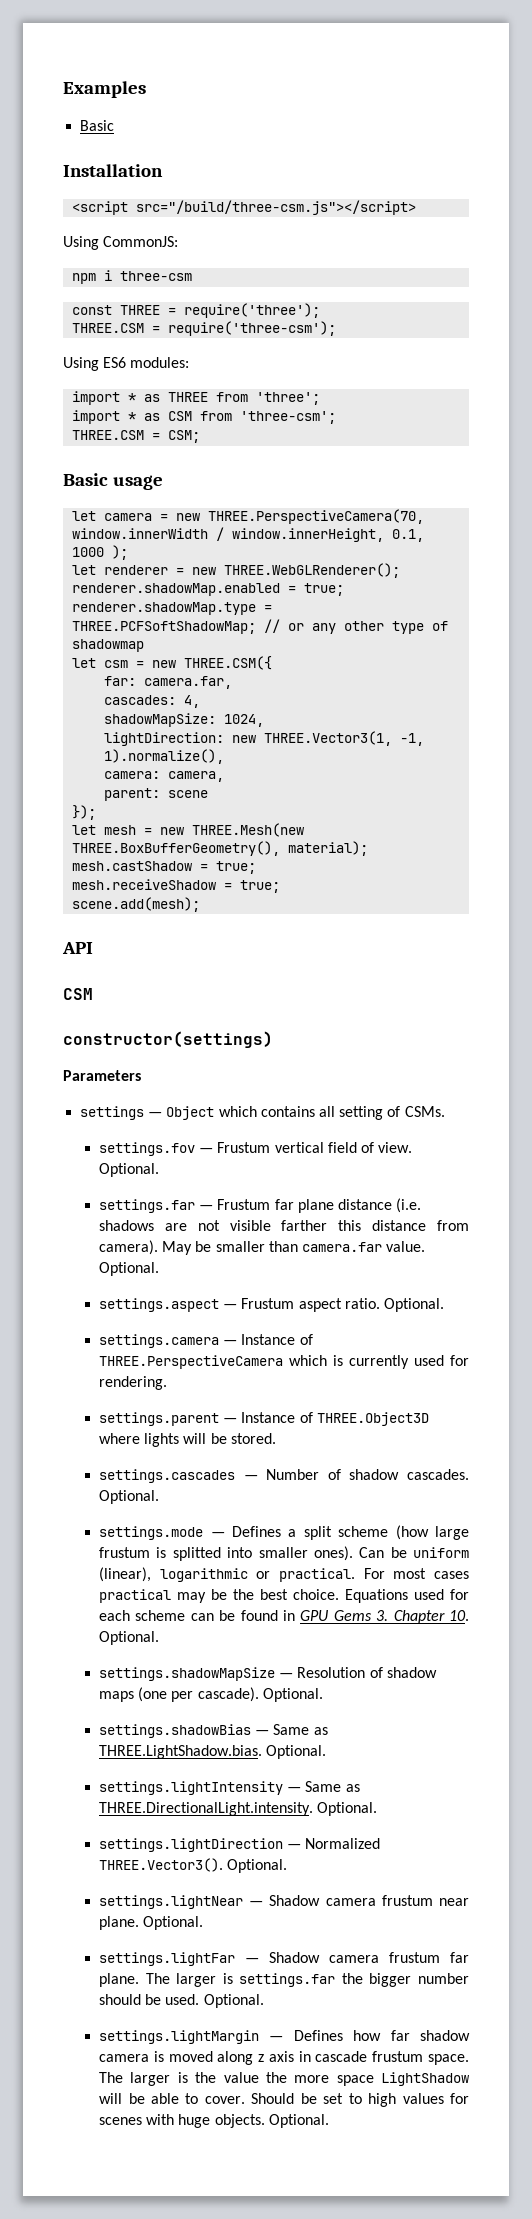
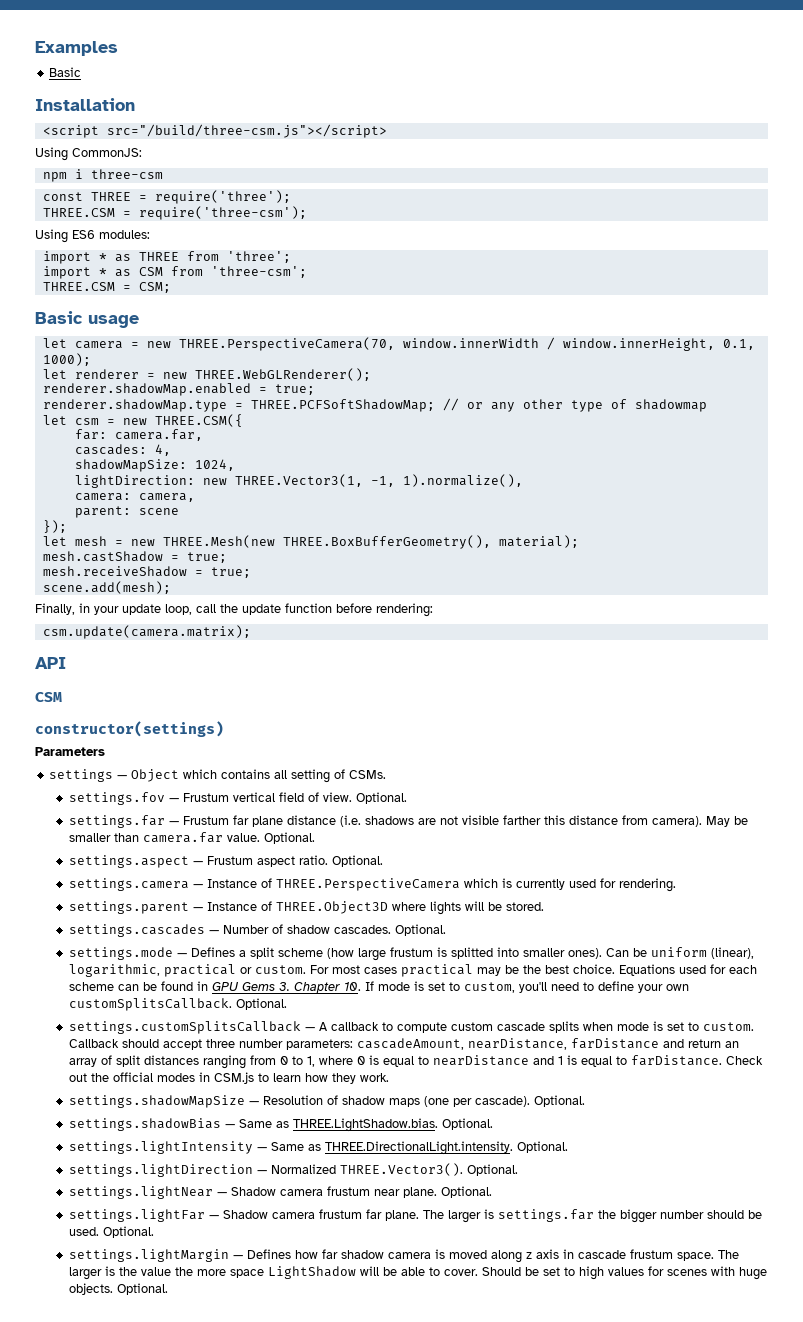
- let camera = new THREE.PerspectiveCamera(70, window.innerWidth / window.innerHeight, 0.1, 1000 );
+ let camera = new THREE.PerspectiveCamera(70, window.innerWidth / window.innerHeight, 0.1, 1000);
+ Finally, in your update loop, call the update function before rendering:
+ csm.update(camera.matrix);
- Can be uniform (linear), logarithmic or practical.
+ Can be uniform (linear), logarithmic, practical or custom.
- Equations used for each scheme can be found in GPU Gems 3. Chapter 10. Optional.
+ Equations used for each scheme can be found in GPU Gems 3. Chapter 10. If mode is set to custom, you'll need to define your own customSplitsCallback. Optional.
+ settings.customSplitsCallback — A callback to compute custom cascade splits when mode is set to custom. Callback should accept three number parameters: cascadeAmount, nearDistance, farDistance and return an array of split distances ranging from 0 to 1, where 0 is equal to nearDistance and 1 is equal to farDistance. Check out the official modes in CSM.js to learn how they work.

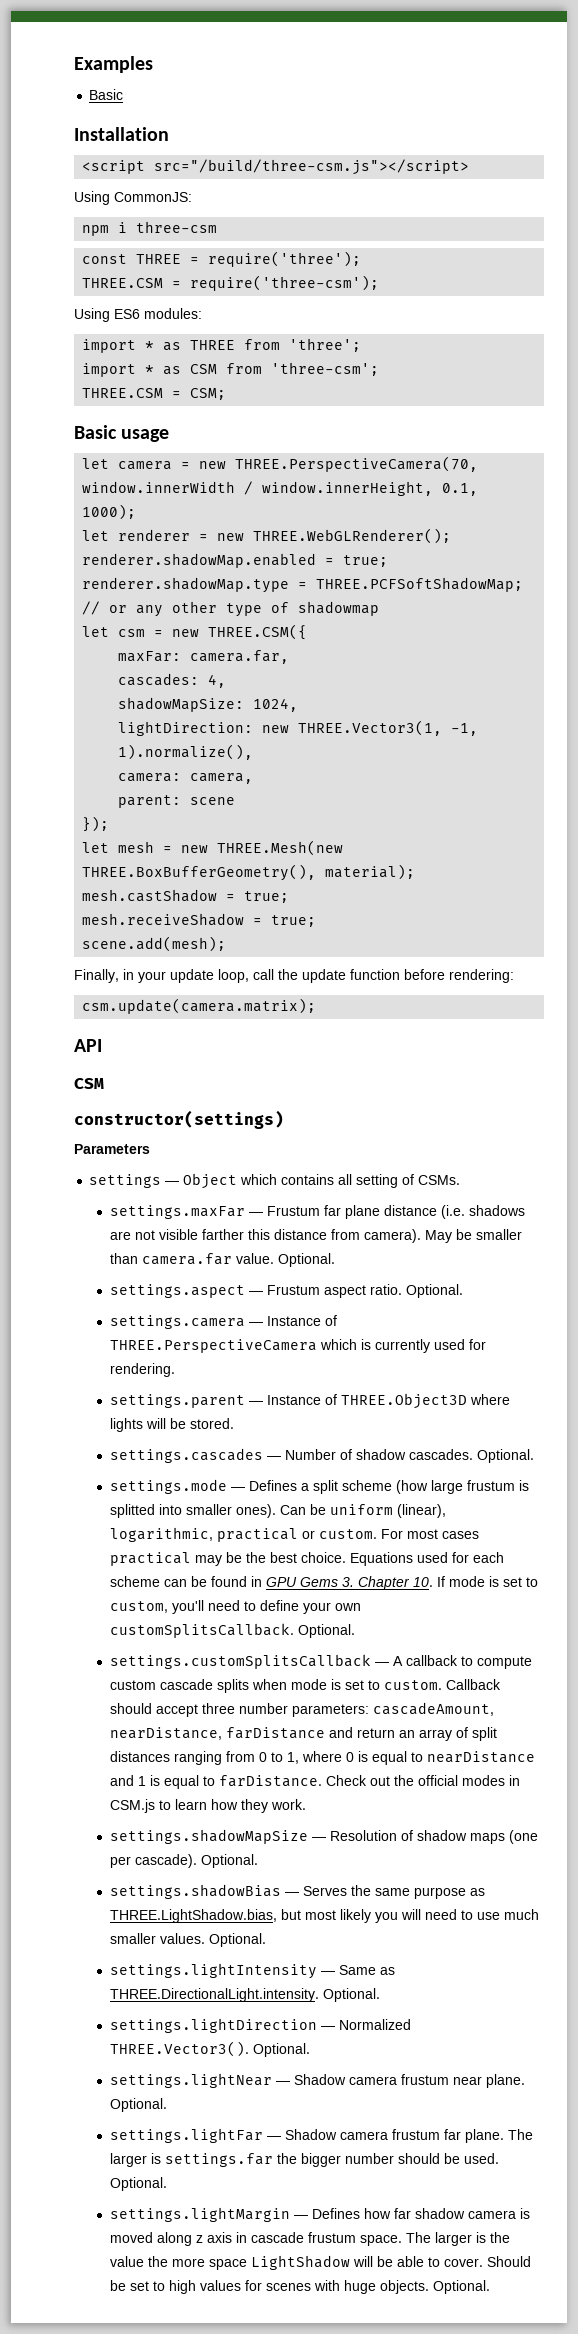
- far: camera.far,
+ maxFar: camera.far,
- settings.fov — Frustum vertical field of view. Optional.
- settings.far — Frustum far plane distance (i.e. shadows are not visible farther this distance from camera).
+ settings.maxFar — Frustum far plane distance (i.e. shadows are not visible farther this distance from camera).
- settings.shadowBias — Same as THREE.LightShadow.bias. Optional.
+ settings.shadowBias — Serves the same purpose as THREE.LightShadow.bias, but most likely you will need to use much smaller values. Optional.

